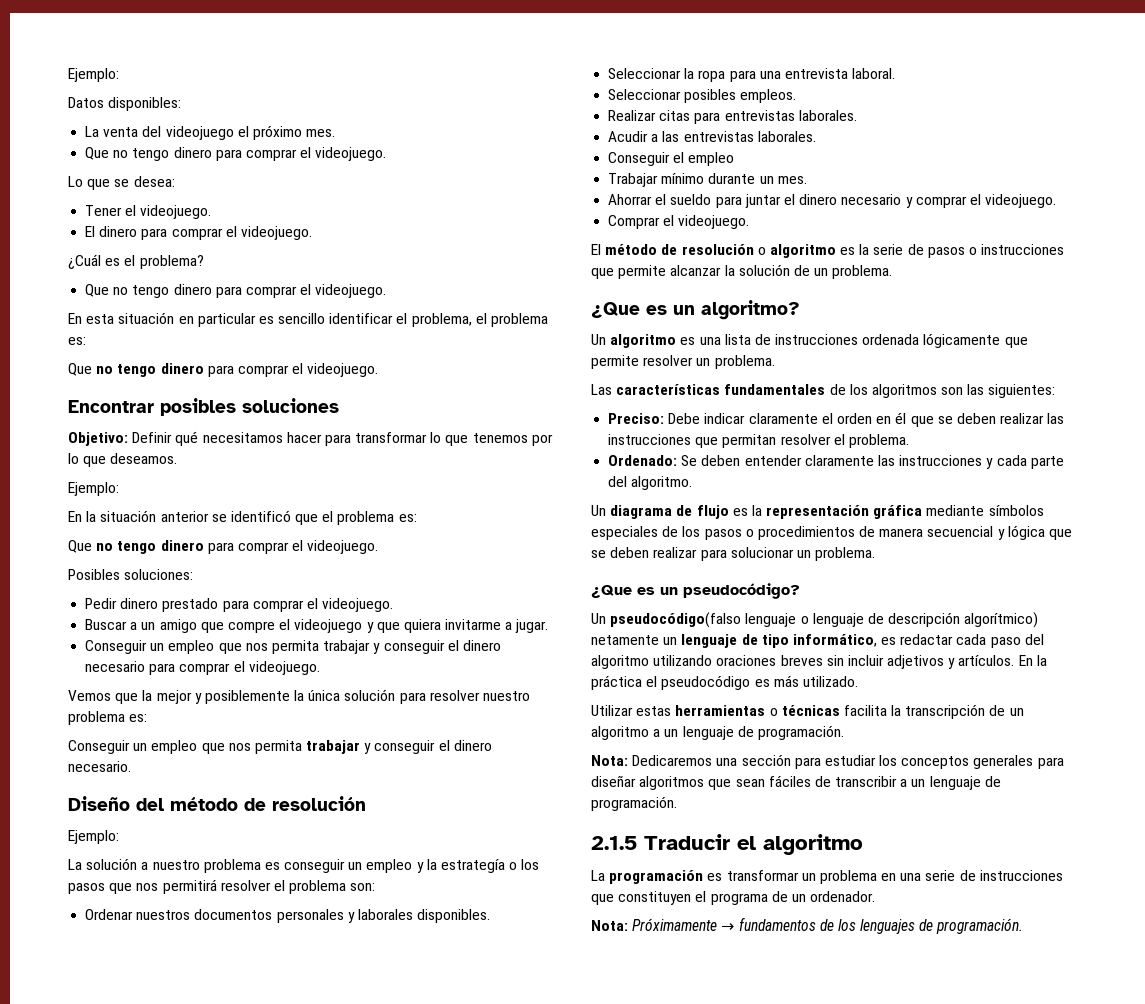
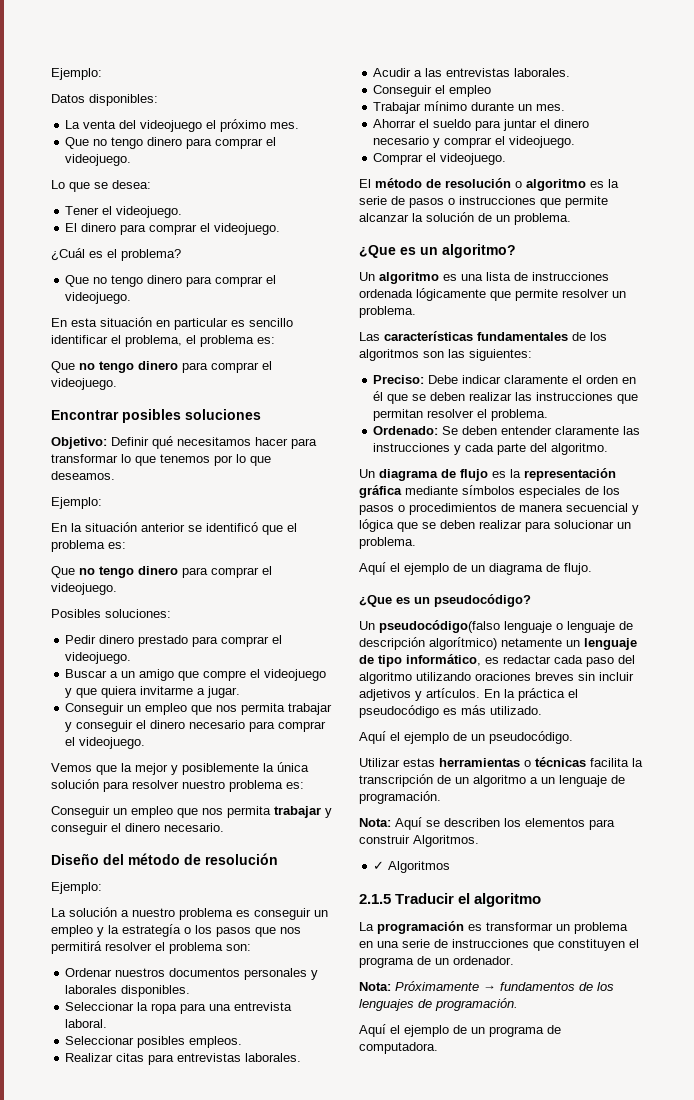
+ Aquí el ejemplo de un diagrama de flujo.
+ Aquí el ejemplo de un pseudocódigo.
- Nota: Dedicaremos una sección para estudiar los conceptos generales para diseñar algoritmos que sean fáciles de transcribir a un lenguaje de programación.
+ Nota: Aquí se describen los elementos para construir Algoritmos.
+ ✓ Algoritmos
+ Aquí el ejemplo de un programa de computadora.

